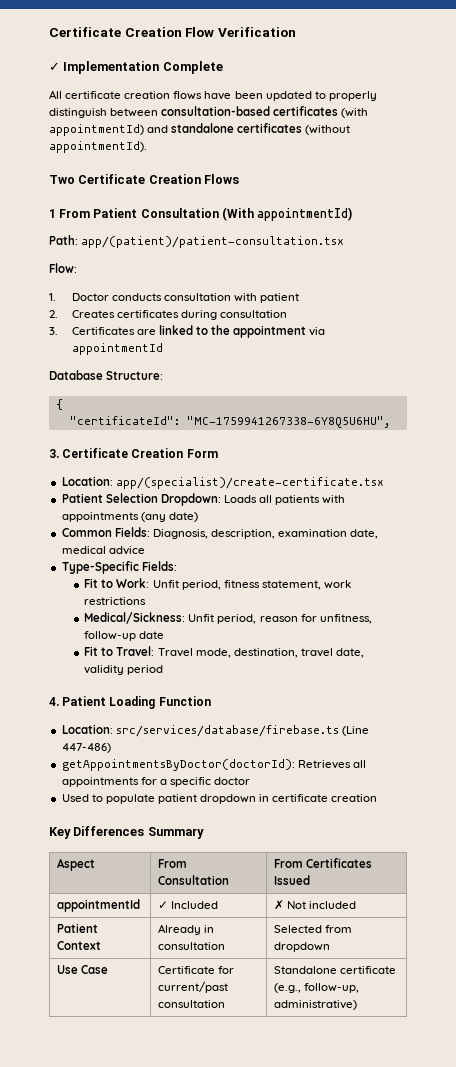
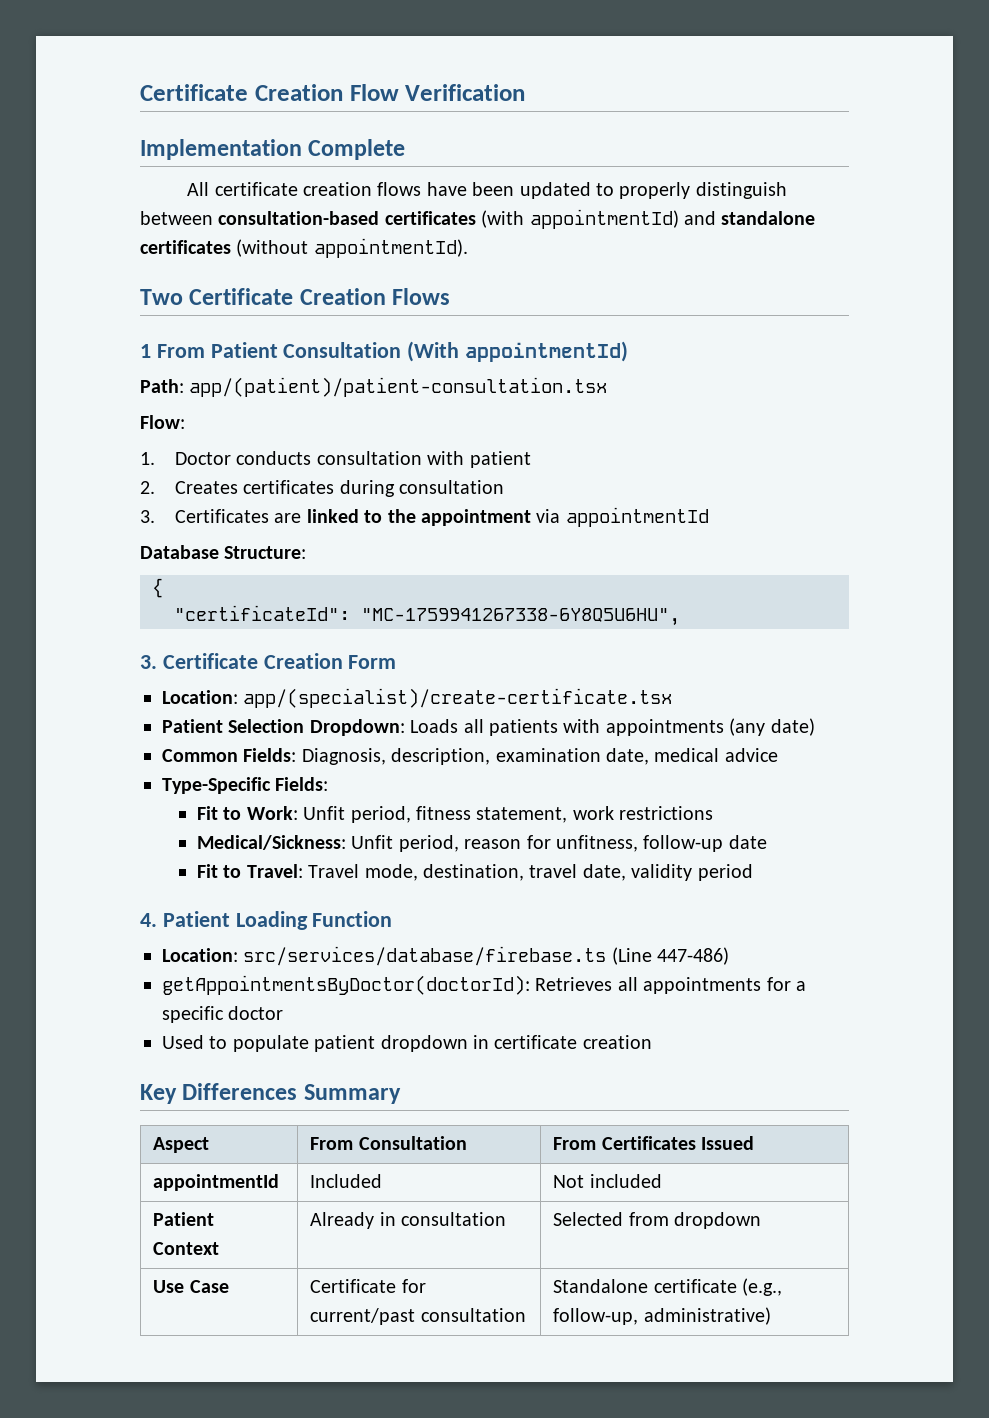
- ✓ Implementation Complete
+ Implementation Complete
- appointmentId | ✓ Included | ✗ Not included
+ appointmentId | Included | Not included

